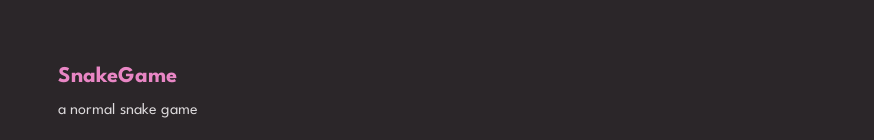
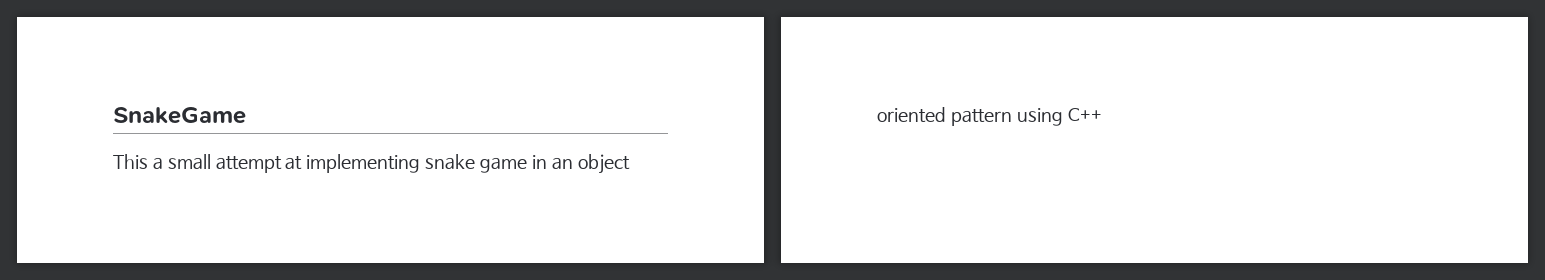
- a normal snake game
+ This a small attempt at implementing snake game in an object oriented pattern using C++

